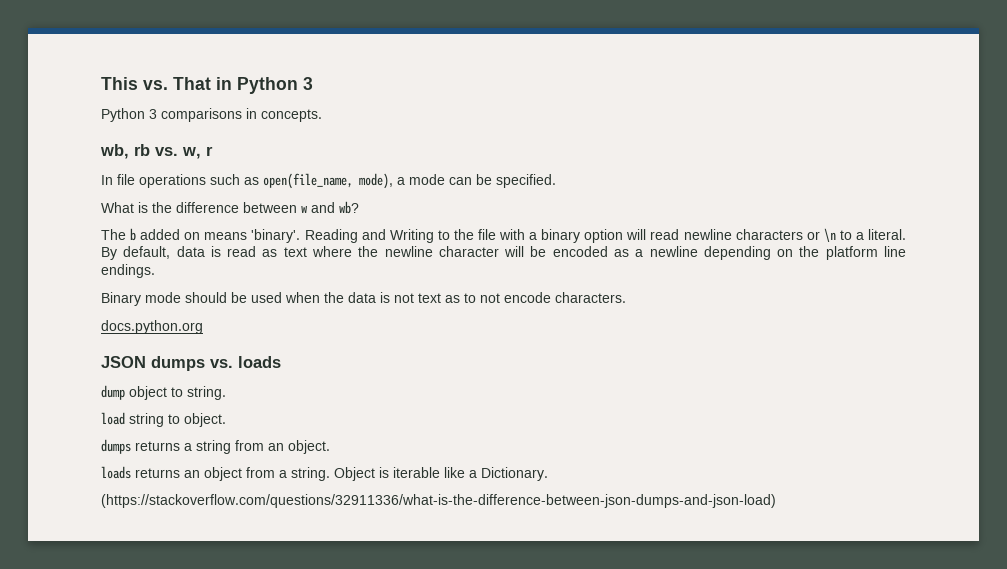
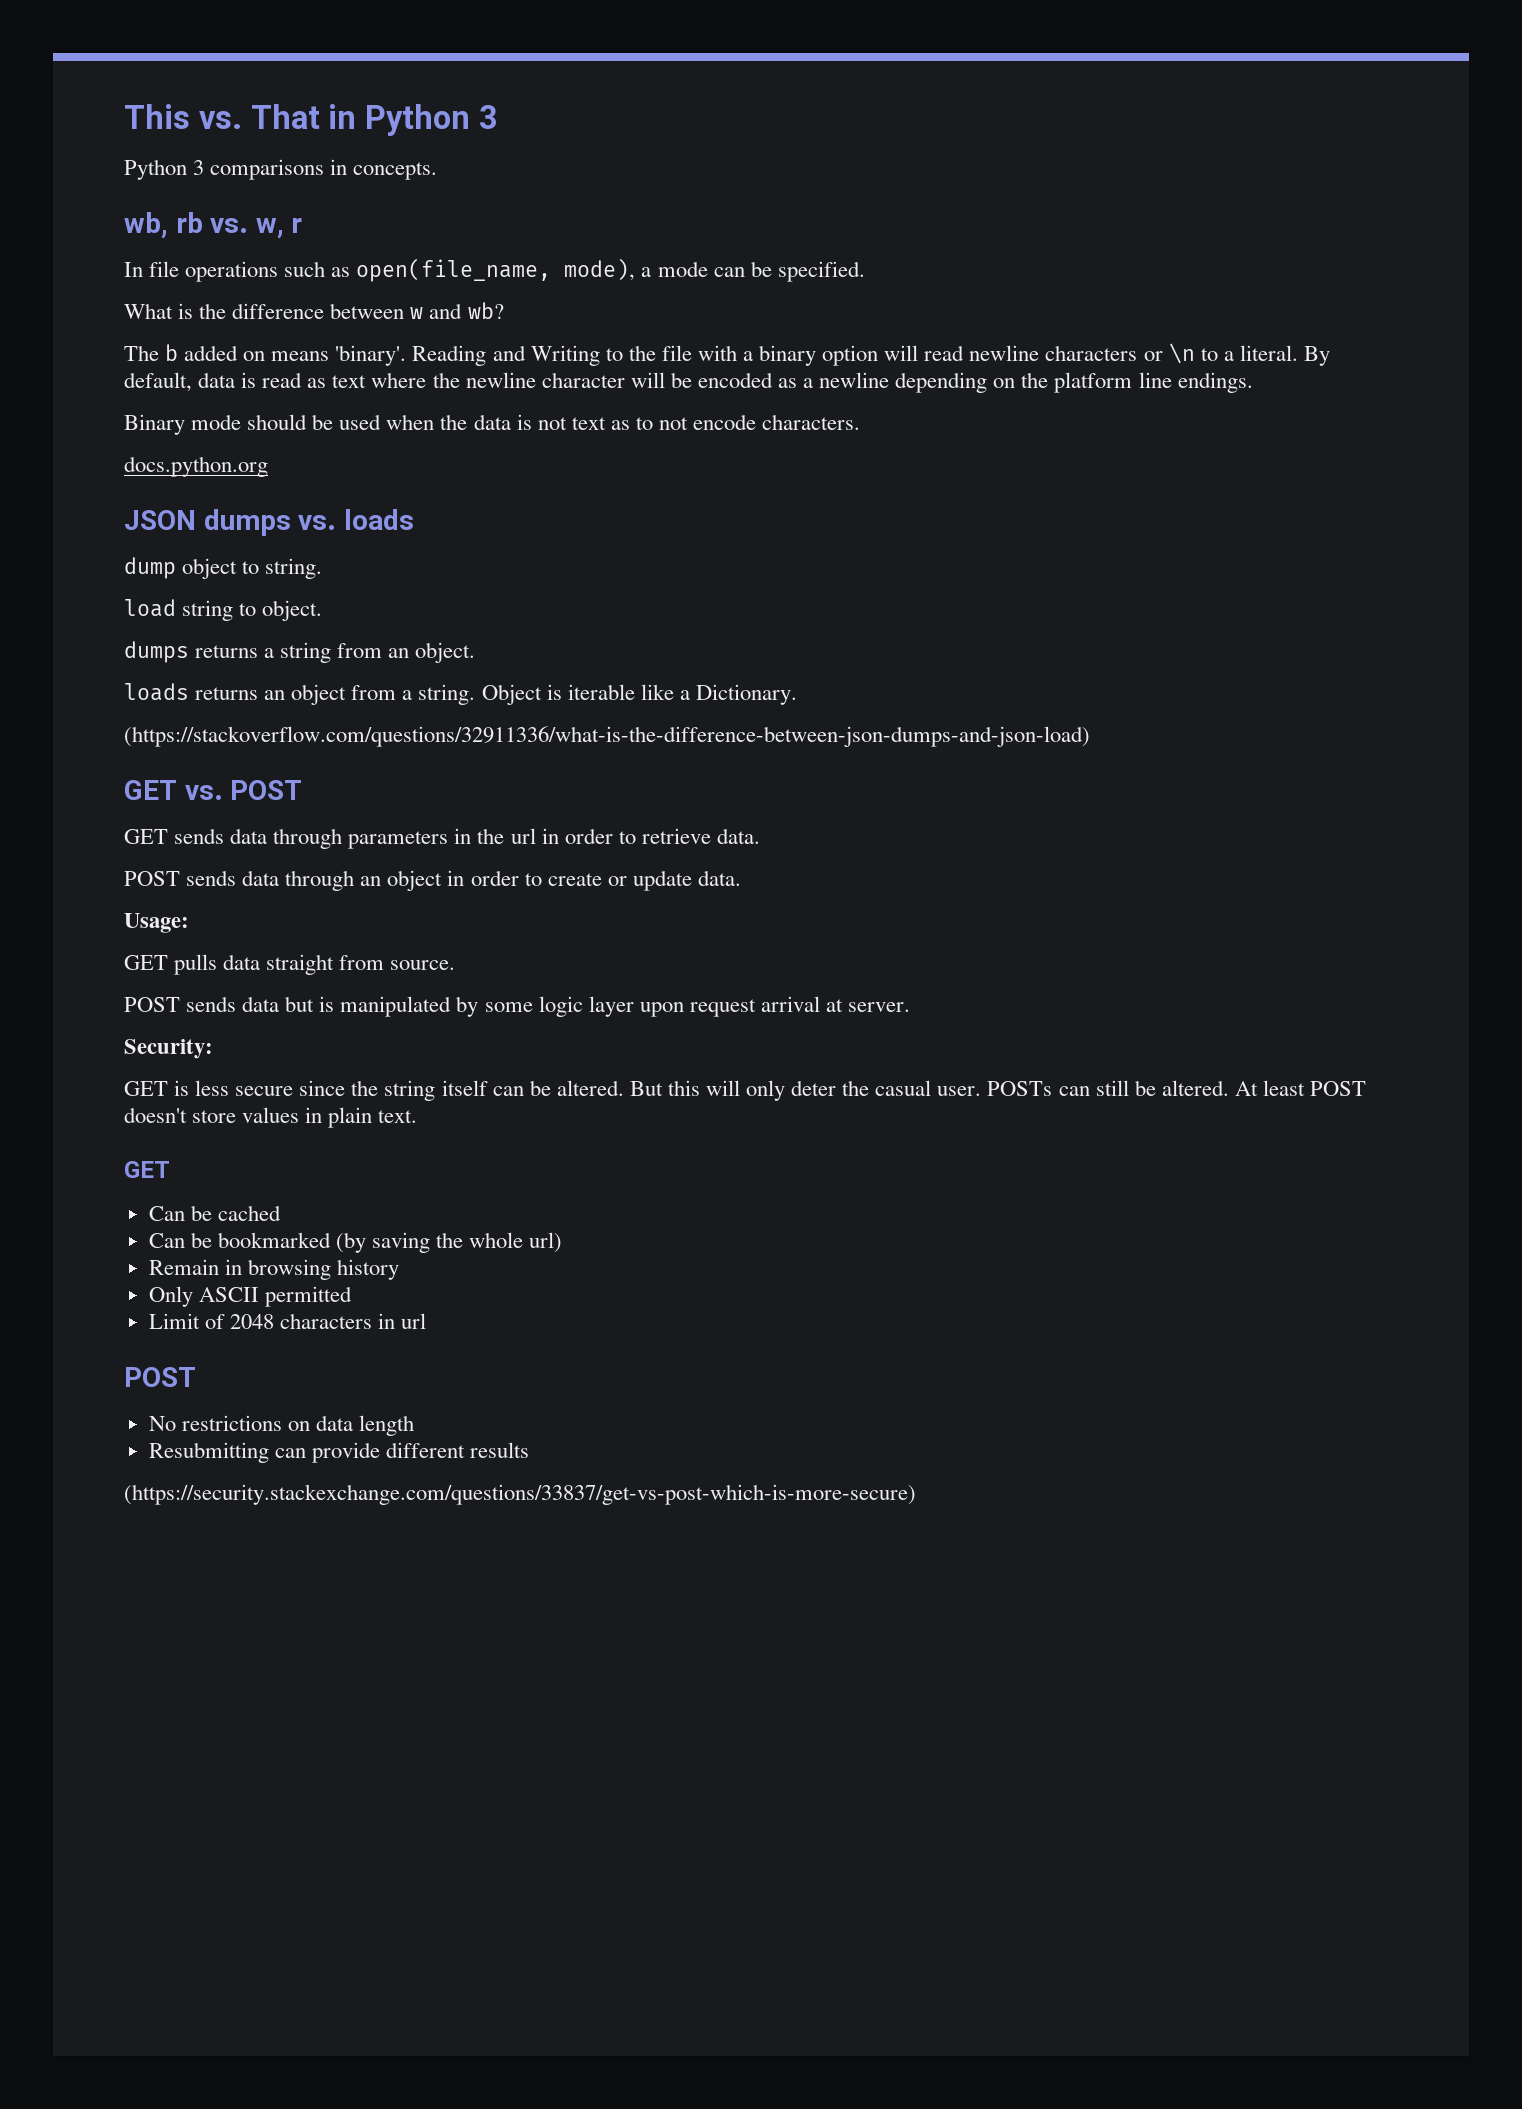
+ GET vs. POST
+ GET sends data through parameters in the url in order to retrieve data.
+ POST sends data through an object in order to create or update data.
+ Usage:
+ GET pulls data straight from source.
+ POST sends data but is manipulated by some logic layer upon request arrival at server.
+ Security:
+ GET is less secure since the string itself can be altered. But this will only deter the casual user. POSTs can still be altered. At least POST doesn't store values in plain text.
+ GET
+ Can be cached
+ Can be bookmarked (by saving the whole url)
+ Remain in browsing history
+ Only ASCII permitted
+ Limit of 2048 characters in url
+ POST
+ No restrictions on data length
+ Resubmitting can provide different results
+ (https://security.stackexchange.com/questions/33837/get-vs-post-which-is-more-secure)

